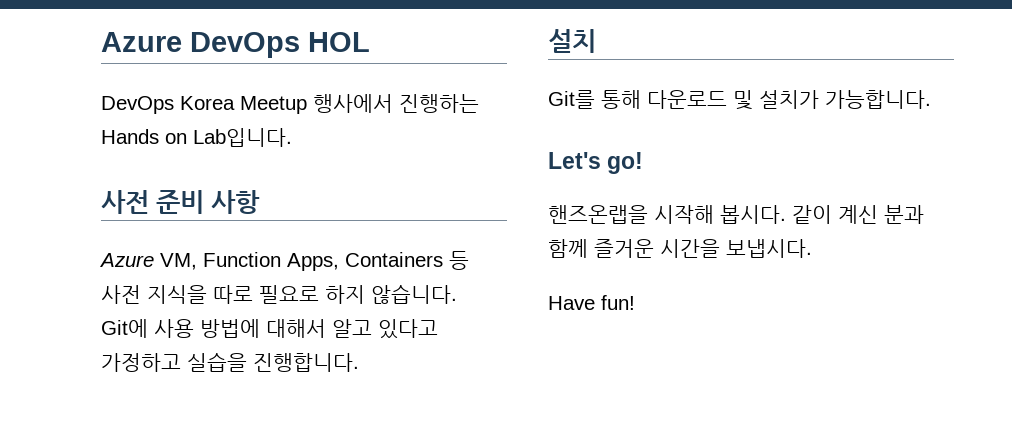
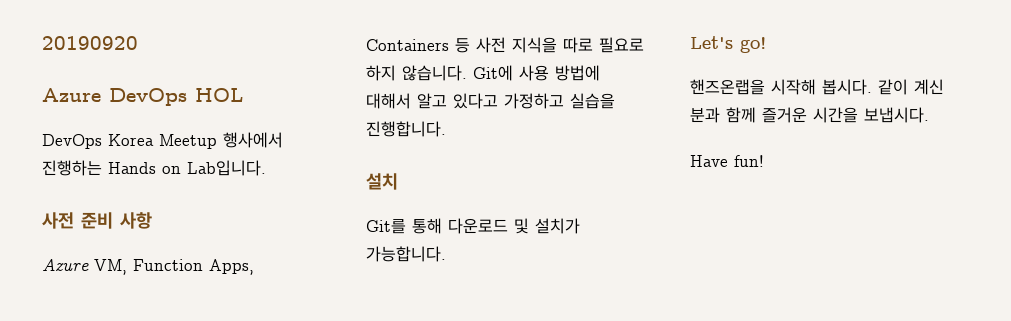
+ 20190920

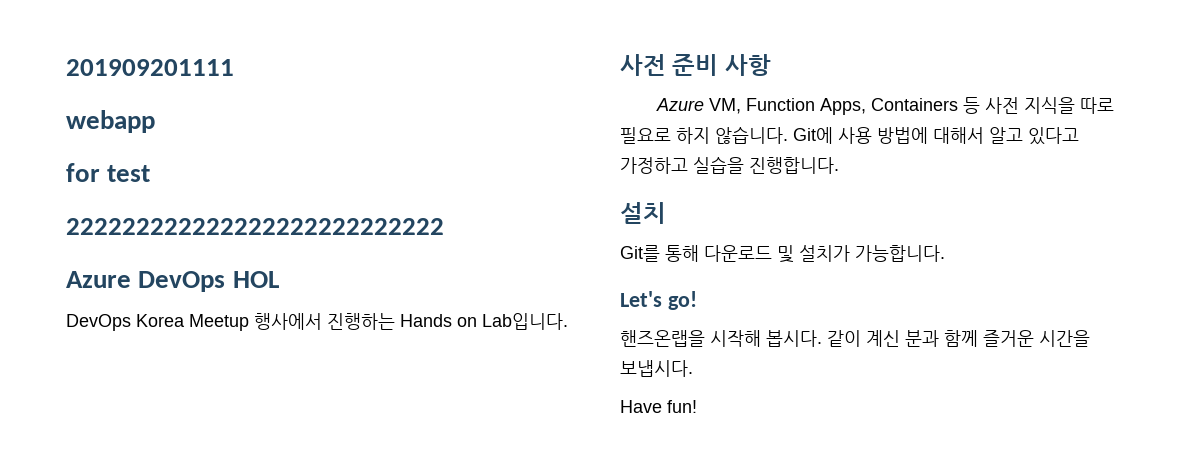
- 20190920
+ 201909201111
+ webapp
+ for test
+ 222222222222222222222222222

